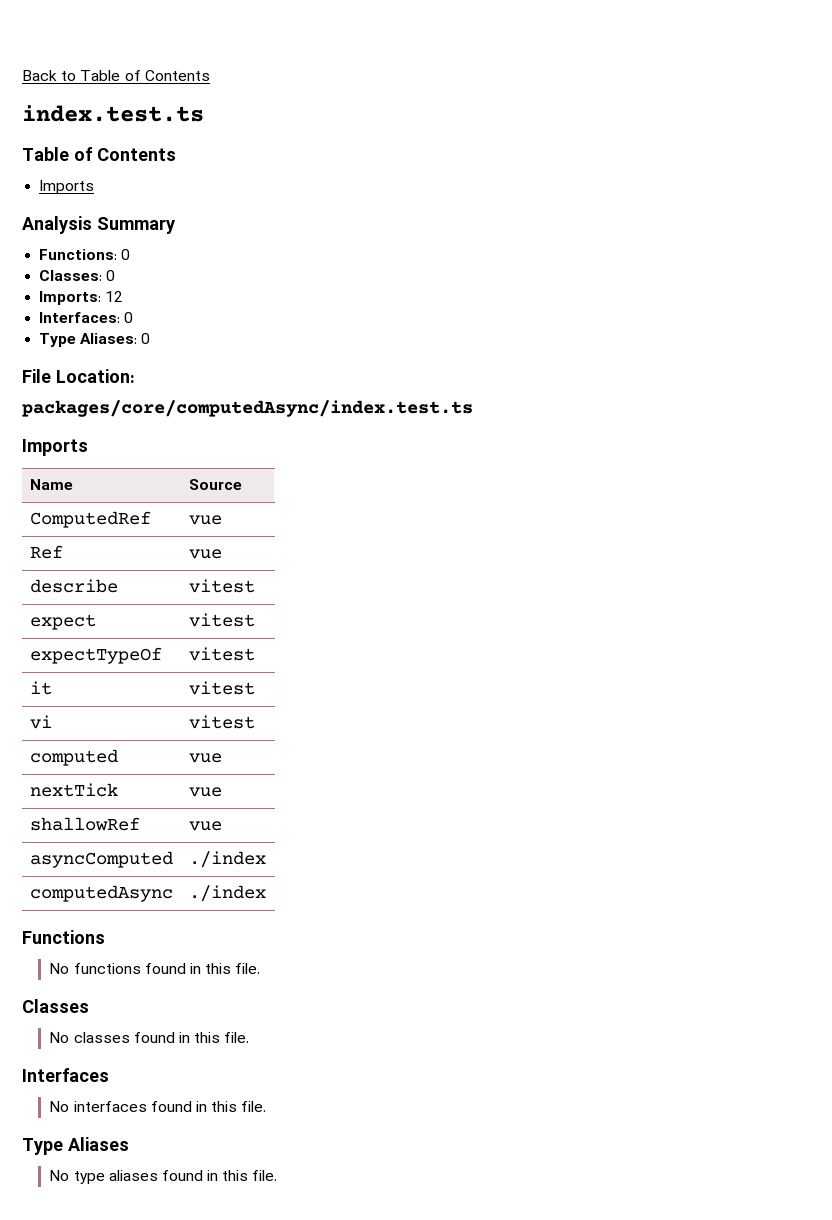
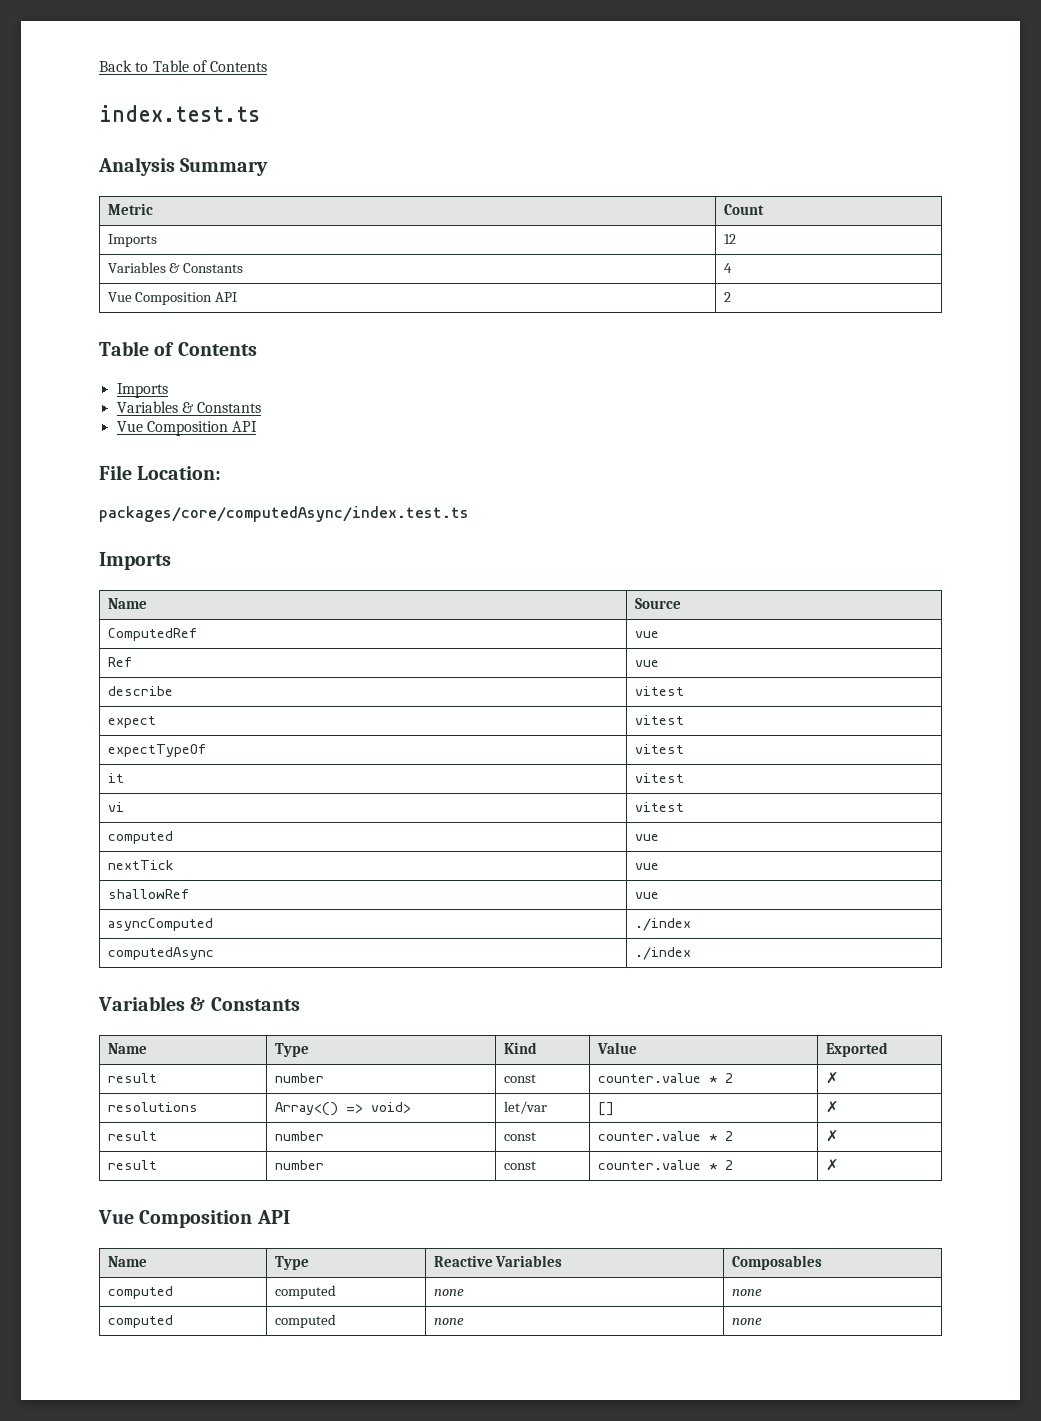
  index.test.ts
+ Analysis Summary
+ Metric | Count
+ Imports | 12
+ Variables & Constants | 4
+ Vue Composition API | 2
  Table of Contents
  Imports
- Analysis Summary
- Functions: 0
- Classes: 0
- Imports: 12
- Interfaces: 0
- Type Aliases: 0
+ Variables & Constants
+ Vue Composition API
  computedAsync | ./index
- Functions
- No functions found in this file.
- Classes
- No classes found in this file.
- Interfaces
- No interfaces found in this file.
- Type Aliases
- No type aliases found in this file.
+ Variables & Constants
+ Name | Type | Kind | Value | Exported
+ result | number | const | counter.value * 2 | ✗
+ resolutions | Array<() => void> | let/var | [] | ✗
+ result | number | const | counter.value * 2 | ✗
+ result | number | const | counter.value * 2 | ✗
+ Vue Composition API
+ Name | Type | Reactive Variables | Composables
+ computed | computed | none | none
+ computed | computed | none | none

